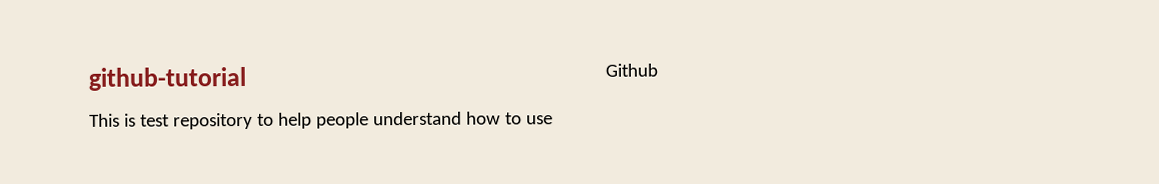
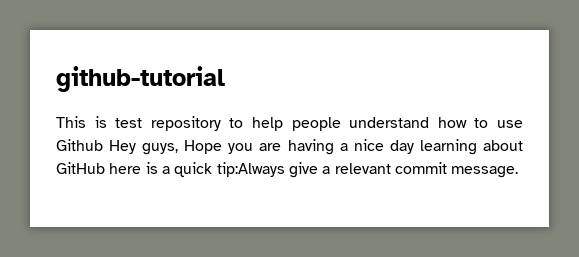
- This is test repository to help people understand how to use Github
+ This is test repository to help people understand how to use Github Hey guys, Hope you are having a nice day learning about GitHub here is a quick tip:Always give a relevant commit message.

